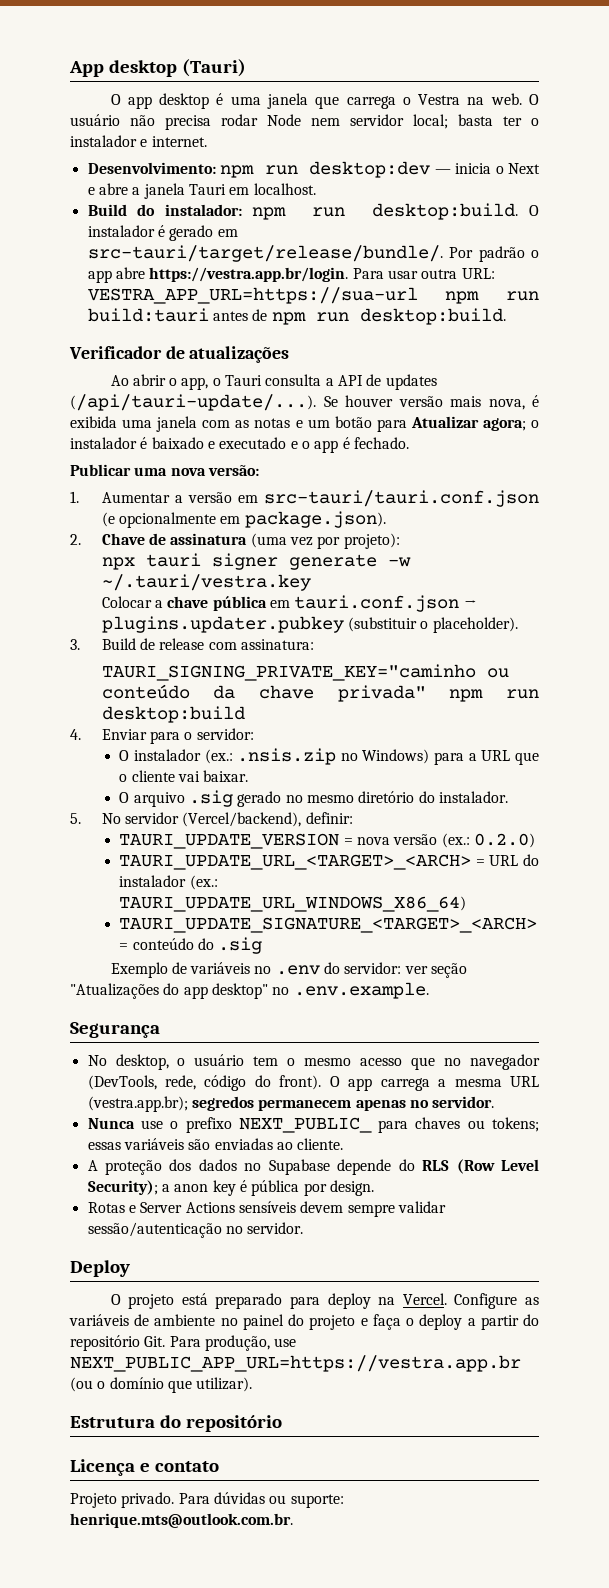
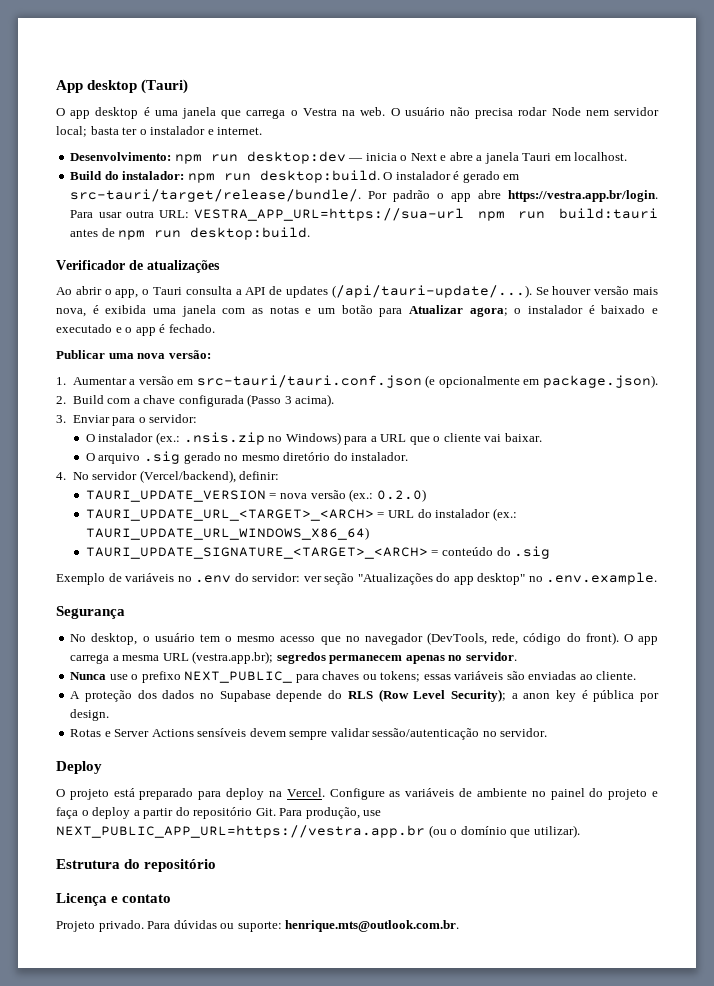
- 2. Chave de assinatura (uma vez por projeto):
- npx tauri signer generate -w ~/.tauri/vestra.key
- Colocar a chave pública em tauri.conf.json → plugins.updater.pubkey (substituir o placeholder).
- 3. Build de release com assinatura:
- TAURI_SIGNING_PRIVATE_KEY="caminho ou conteúdo da chave privada" npm run desktop:build
- 4. Enviar para o servidor:
+ 2. Build com a chave configurada (Passo 3 acima).
+ 3. Enviar para o servidor:
- 5. No servidor (Vercel/backend), definir:
+ 4. No servidor (Vercel/backend), definir:

